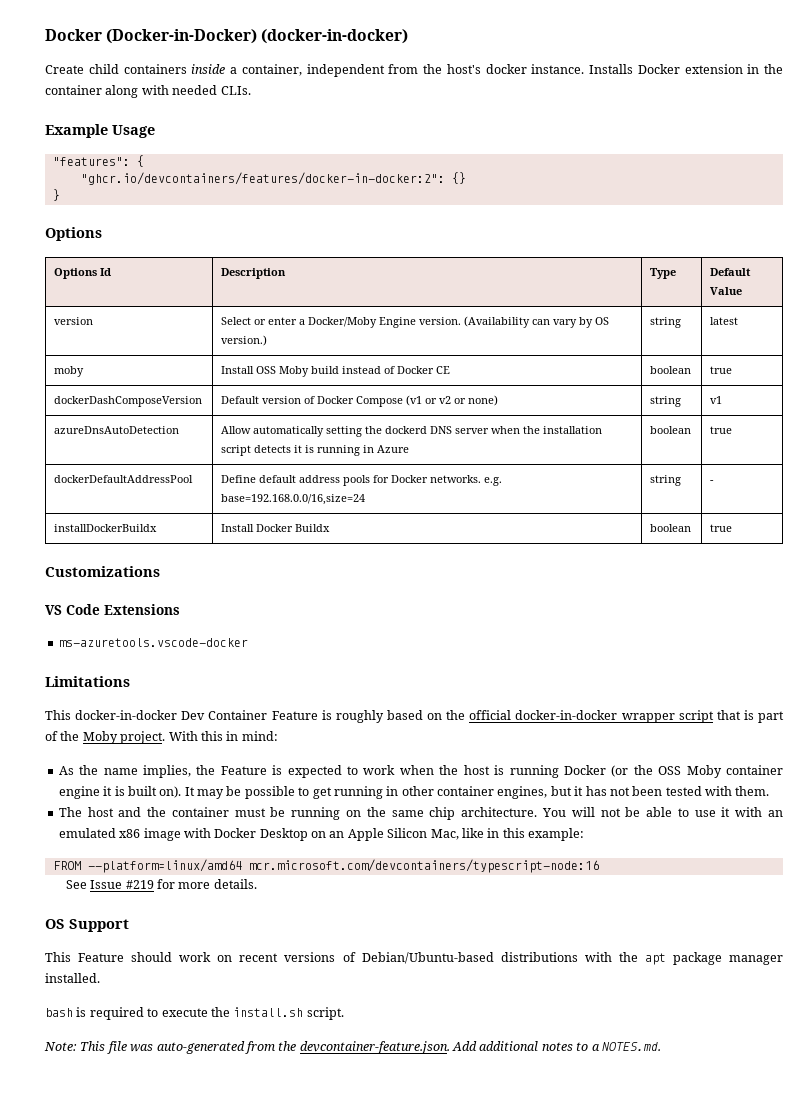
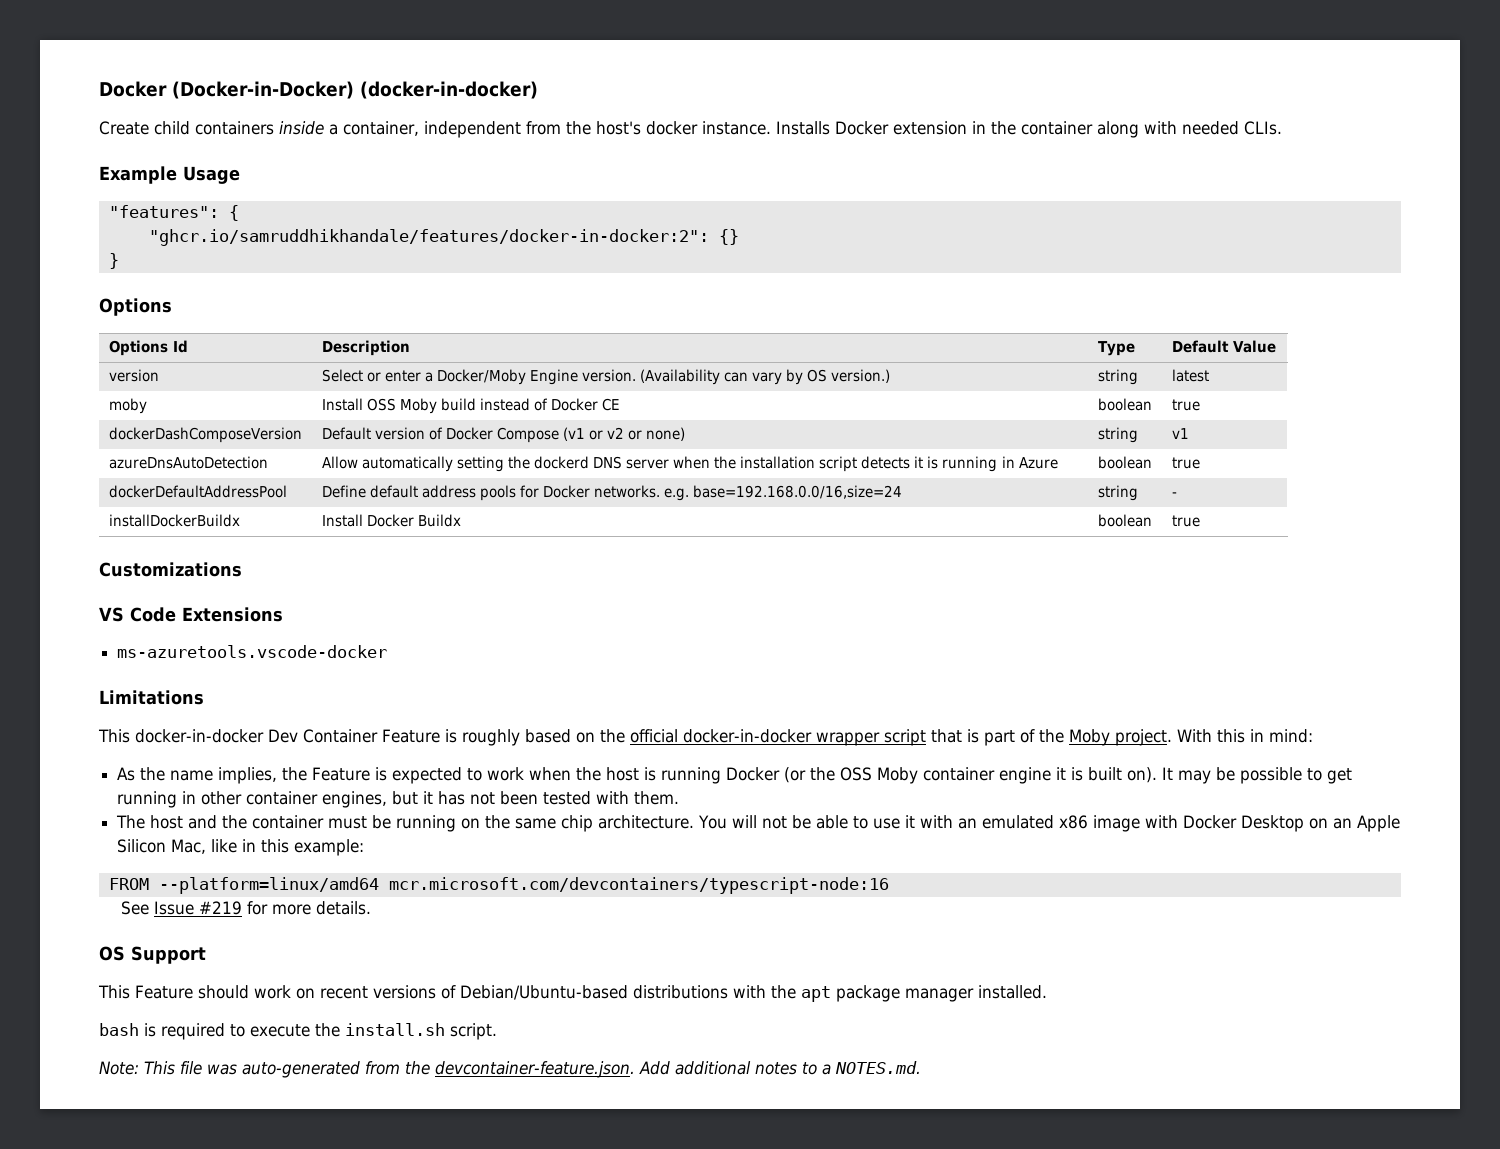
- "ghcr.io/devcontainers/features/docker-in-docker:2": {}
+ "ghcr.io/samruddhikhandale/features/docker-in-docker:2": {}

